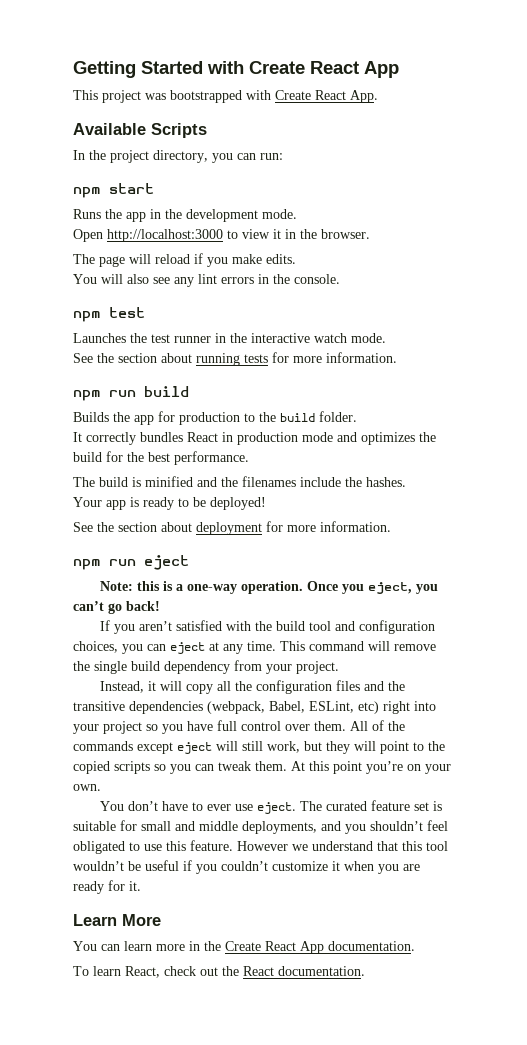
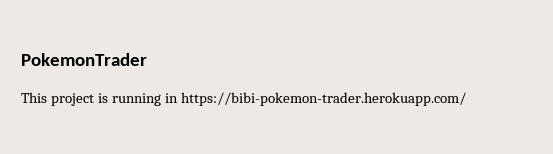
- Getting Started with Create React App
- This project was bootstrapped with Create React App.
- Available Scripts
- In the project directory, you can run:
- npm start
- Runs the app in the development mode.
- Open http://localhost:3000 to view it in the browser.
- The page will reload if you make edits.
- You will also see any lint errors in the console.
- npm test
- Launches the test runner in the interactive watch mode.
- See the section about running tests for more information.
- npm run build
- Builds the app for production to the build folder.
- It correctly bundles React in production mode and optimizes the build for the best performance.
- The build is minified and the filenames include the hashes.
- Your app is ready to be deployed!
- See the section about deployment for more information.
- npm run eject
- Note: this is a one-way operation. Once you eject, you can’t go back!
- If you aren’t satisfied with the build tool and configuration choices, you can eject at any time. This command will remove the single build dependency from your project.
- Instead, it will copy all the configuration files and the transitive dependencies (webpack, Babel, ESLint, etc) right into your project so you have full control over them. All of the commands except eject will still work, but they will point to the copied scripts so you can tweak them. At this point you’re on your own.
- You don’t have to ever use eject. The curated feature set is suitable for small and middle deployments, and you shouldn’t feel obligated to use this feature. However we understand that this tool wouldn’t be useful if you couldn’t customize it when you are ready for it.
- Learn More
- You can learn more in the Create React App documentation.
- To learn React, check out the React documentation.
+ PokemonTrader
+ This project is running in https://bibi-pokemon-trader.herokuapp.com/

